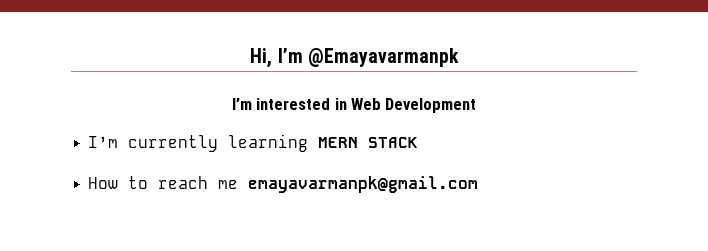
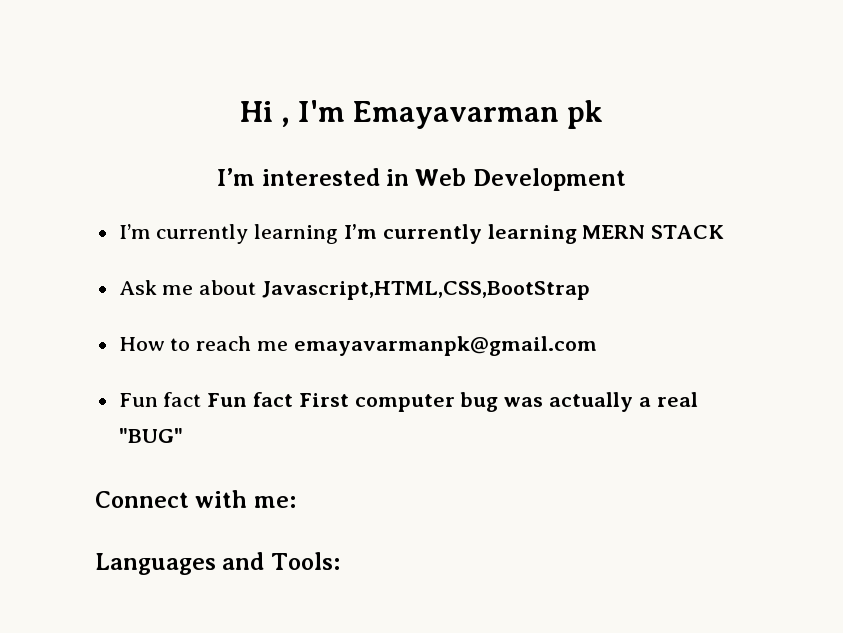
- Hi, I’m @Emayavarmanpk
+ Hi , I'm Emayavarman pk
- I’m currently learning MERN STACK
+ I’m currently learning I’m currently learning MERN STACK
+ Ask me about Javascript,HTML,CSS,BootStrap
+ Fun fact Fun fact First computer bug was actually a real "BUG"
+ Connect with me:
+ Languages and Tools:

